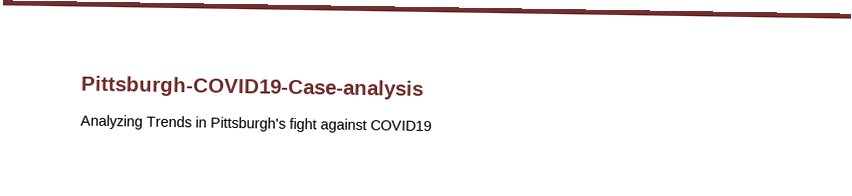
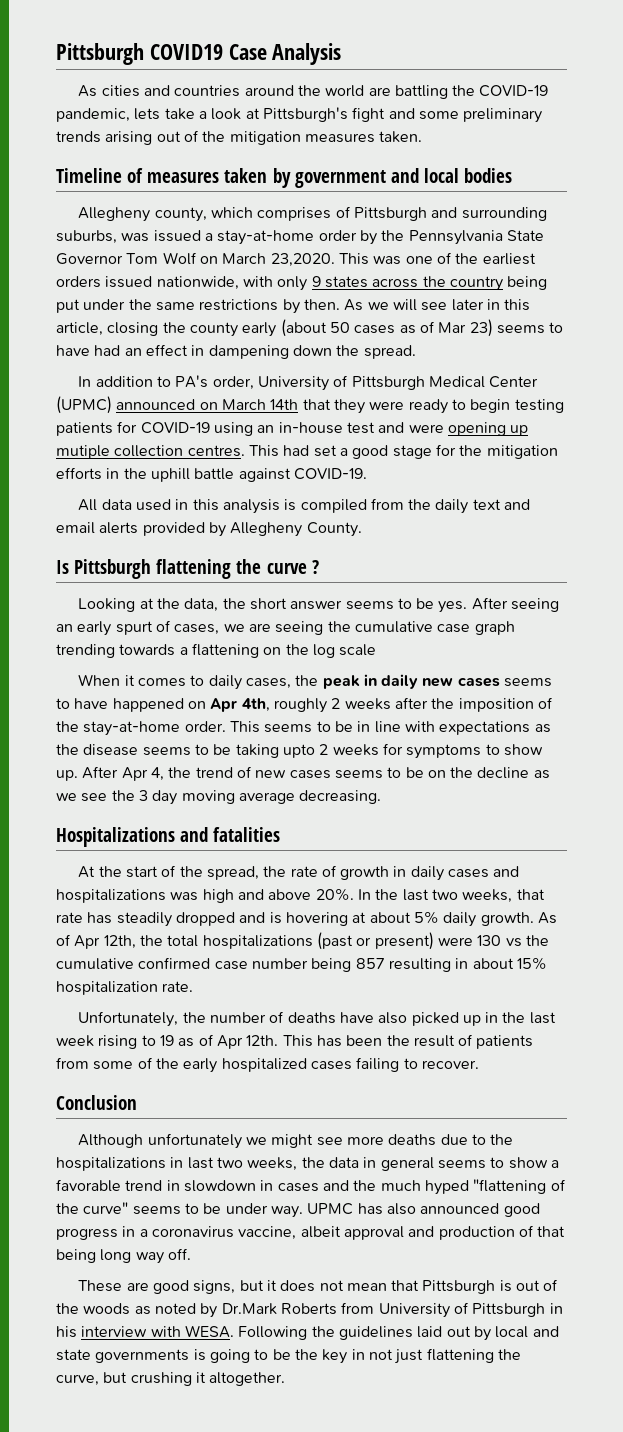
- Pittsburgh-COVID19-Case-analysis
- Analyzing Trends in Pittsburgh's fight against COVID19
+ Pittsburgh COVID19 Case Analysis
+ As cities and countries around the world are battling the COVID-19 pandemic, lets take a look at Pittsburgh's fight and some preliminary trends arising out of the mitigation measures taken.
+ Timeline of measures taken by government and local bodies
+ Allegheny county, which comprises of Pittsburgh and surrounding suburbs, was issued a stay-at-home order by the Pennsylvania State Governor Tom Wolf on March 23,2020. This was one of the earliest orders issued nationwide, with only 9 states across the country being put under the same restrictions by then. As we will see later in this article, closing the county early (about 50 cases as of Mar 23) seems to have had an effect in dampening down the spread.
+ In addition to PA's order, University of Pittsburgh Medical Center (UPMC) announced on March 14th that they were ready to begin testing patients for COVID-19 using an in-house test and were opening up mutiple collection centres. This had set a good stage for the mitigation efforts in the uphill battle against COVID-19.
+ All data used in this analysis is compiled from the daily text and email alerts provided by Allegheny County.
+ Is Pittsburgh flattening the curve ?
+ Looking at the data, the short answer seems to be yes. After seeing an early spurt of cases, we are seeing the cumulative case graph trending towards a flattening on the log scale
+ When it comes to daily cases, the peak in daily new cases seems to have happened on Apr 4th, roughly 2 weeks after the imposition of the stay-at-home order. This seems to be in line with expectations as the disease seems to be taking upto 2 weeks for symptoms to show up. After Apr 4, the trend of new cases seems to be on the decline as we see the 3 day moving average decreasing.
+ Hospitalizations and fatalities
+ At the start of the spread, the rate of growth in daily cases and hospitalizations was high and above 20%. In the last two weeks, that rate has steadily dropped and is hovering at about 5% daily growth. As of Apr 12th, the total hospitalizations (past or present) were 130 vs the cumulative confirmed case number being 857 resulting in about 15% hospitalization rate.
+ Unfortunately, the number of deaths have also picked up in the last week rising to 19 as of Apr 12th. This has been the result of patients from some of the early hospitalized cases failing to recover.
+ Conclusion
+ Although unfortunately we might see more deaths due to the hospitalizations in last two weeks, the data in general seems to show a favorable trend in slowdown in cases and the much hyped "flattening of the curve" seems to be under way. UPMC has also announced good progress in a coronavirus vaccine, albeit approval and production of that being long way off.
+ These are good signs, but it does not mean that Pittsburgh is out of the woods as noted by Dr.Mark Roberts from University of Pittsburgh in his interview with WESA. Following the guidelines laid out by local and state governments is going to be the key in not just flattening the curve, but crushing it altogether.

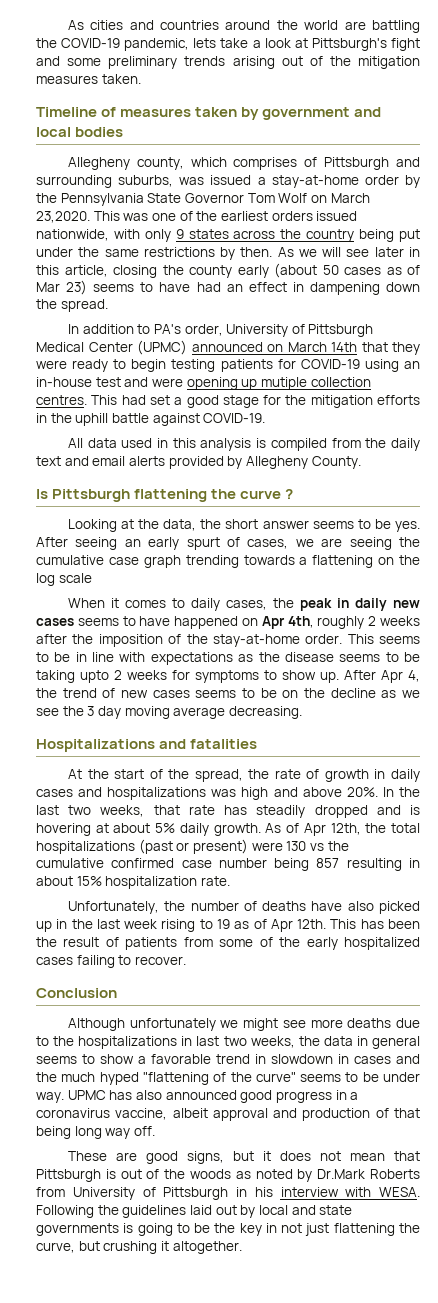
- Pittsburgh COVID19 Case Analysis

